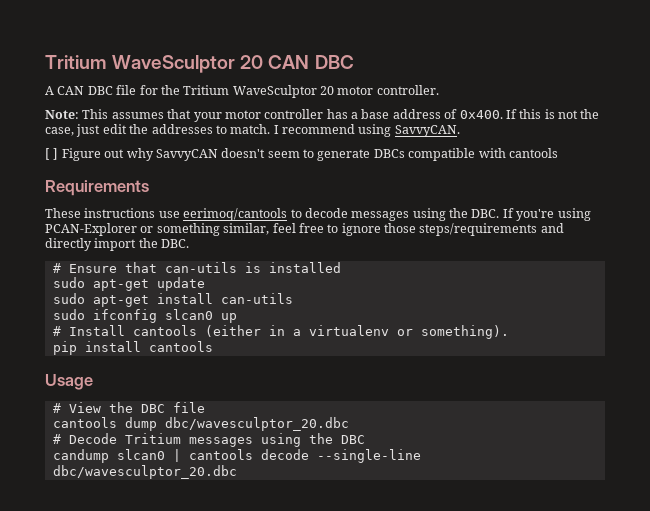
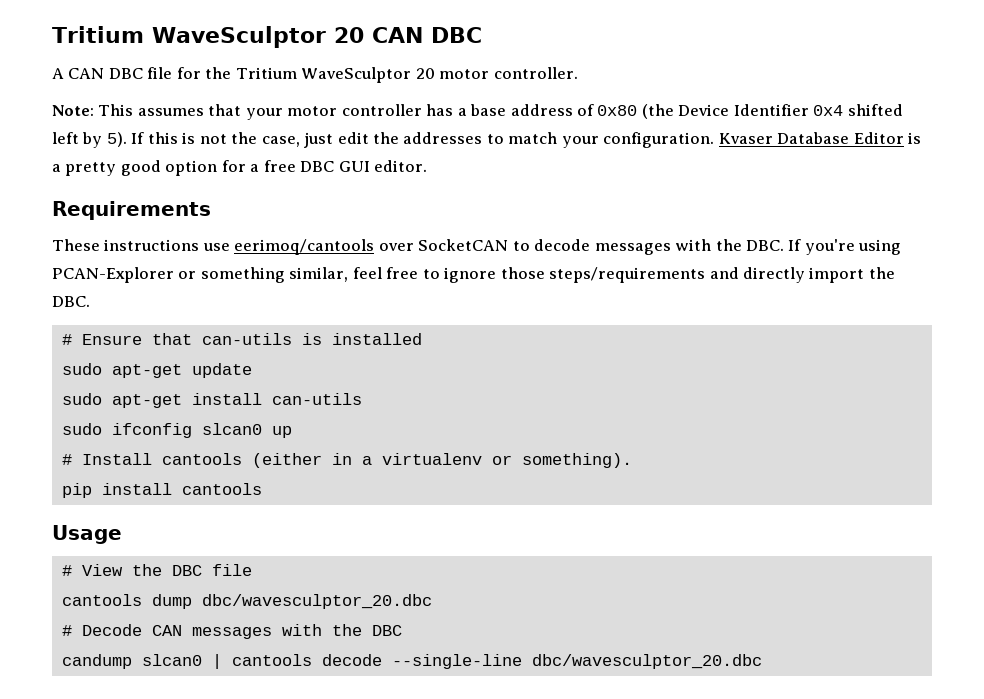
- Note: This assumes that your motor controller has a base address of 0x400.
+ Note: This assumes that your motor controller has a base address of 0x80 (the Device Identifier 0x4 shifted left by 5).
- If this is not the case, just edit the addresses to match. I recommend using SavvyCAN.
- [ ] Figure out why SavvyCAN doesn't seem to generate DBCs compatible with cantools
+ If this is not the case, just edit the addresses to match your configuration. Kvaser Database Editor is a pretty good option for a free DBC GUI editor.
- These instructions use eerimoq/cantools to decode messages using the DBC. If you're using PCAN-Explorer or something similar, feel free to ignore those steps/requirements and directly import the DBC.
+ These instructions use eerimoq/cantools over SocketCAN to decode messages with the DBC. If you're using PCAN-Explorer or something similar, feel free to ignore those steps/requirements and directly import the DBC.
- # Decode Tritium messages using the DBC
+ # Decode CAN messages with the DBC

